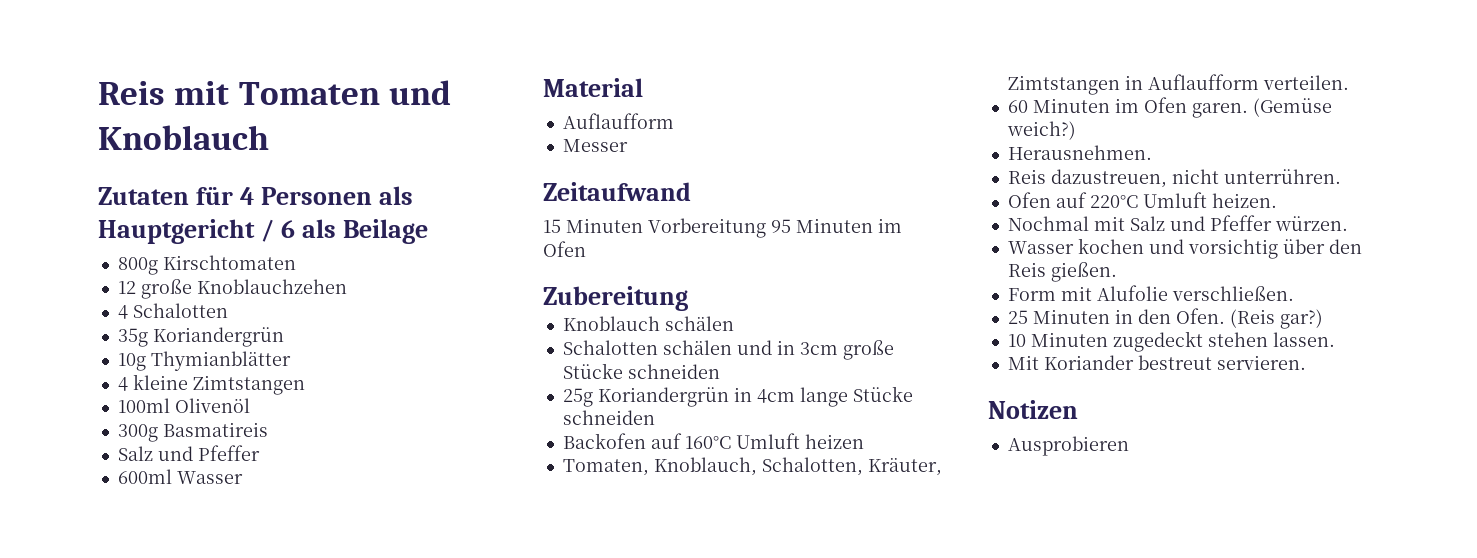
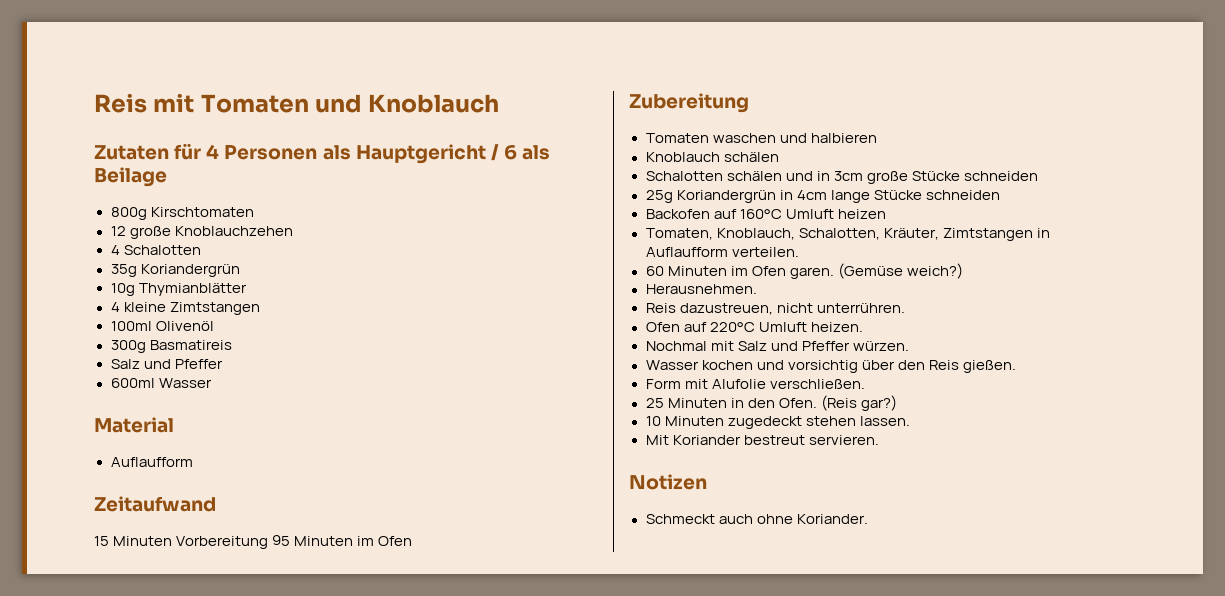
- Messer
+ Tomaten waschen und halbieren
- Ausprobieren
+ Schmeckt auch ohne Koriander.

